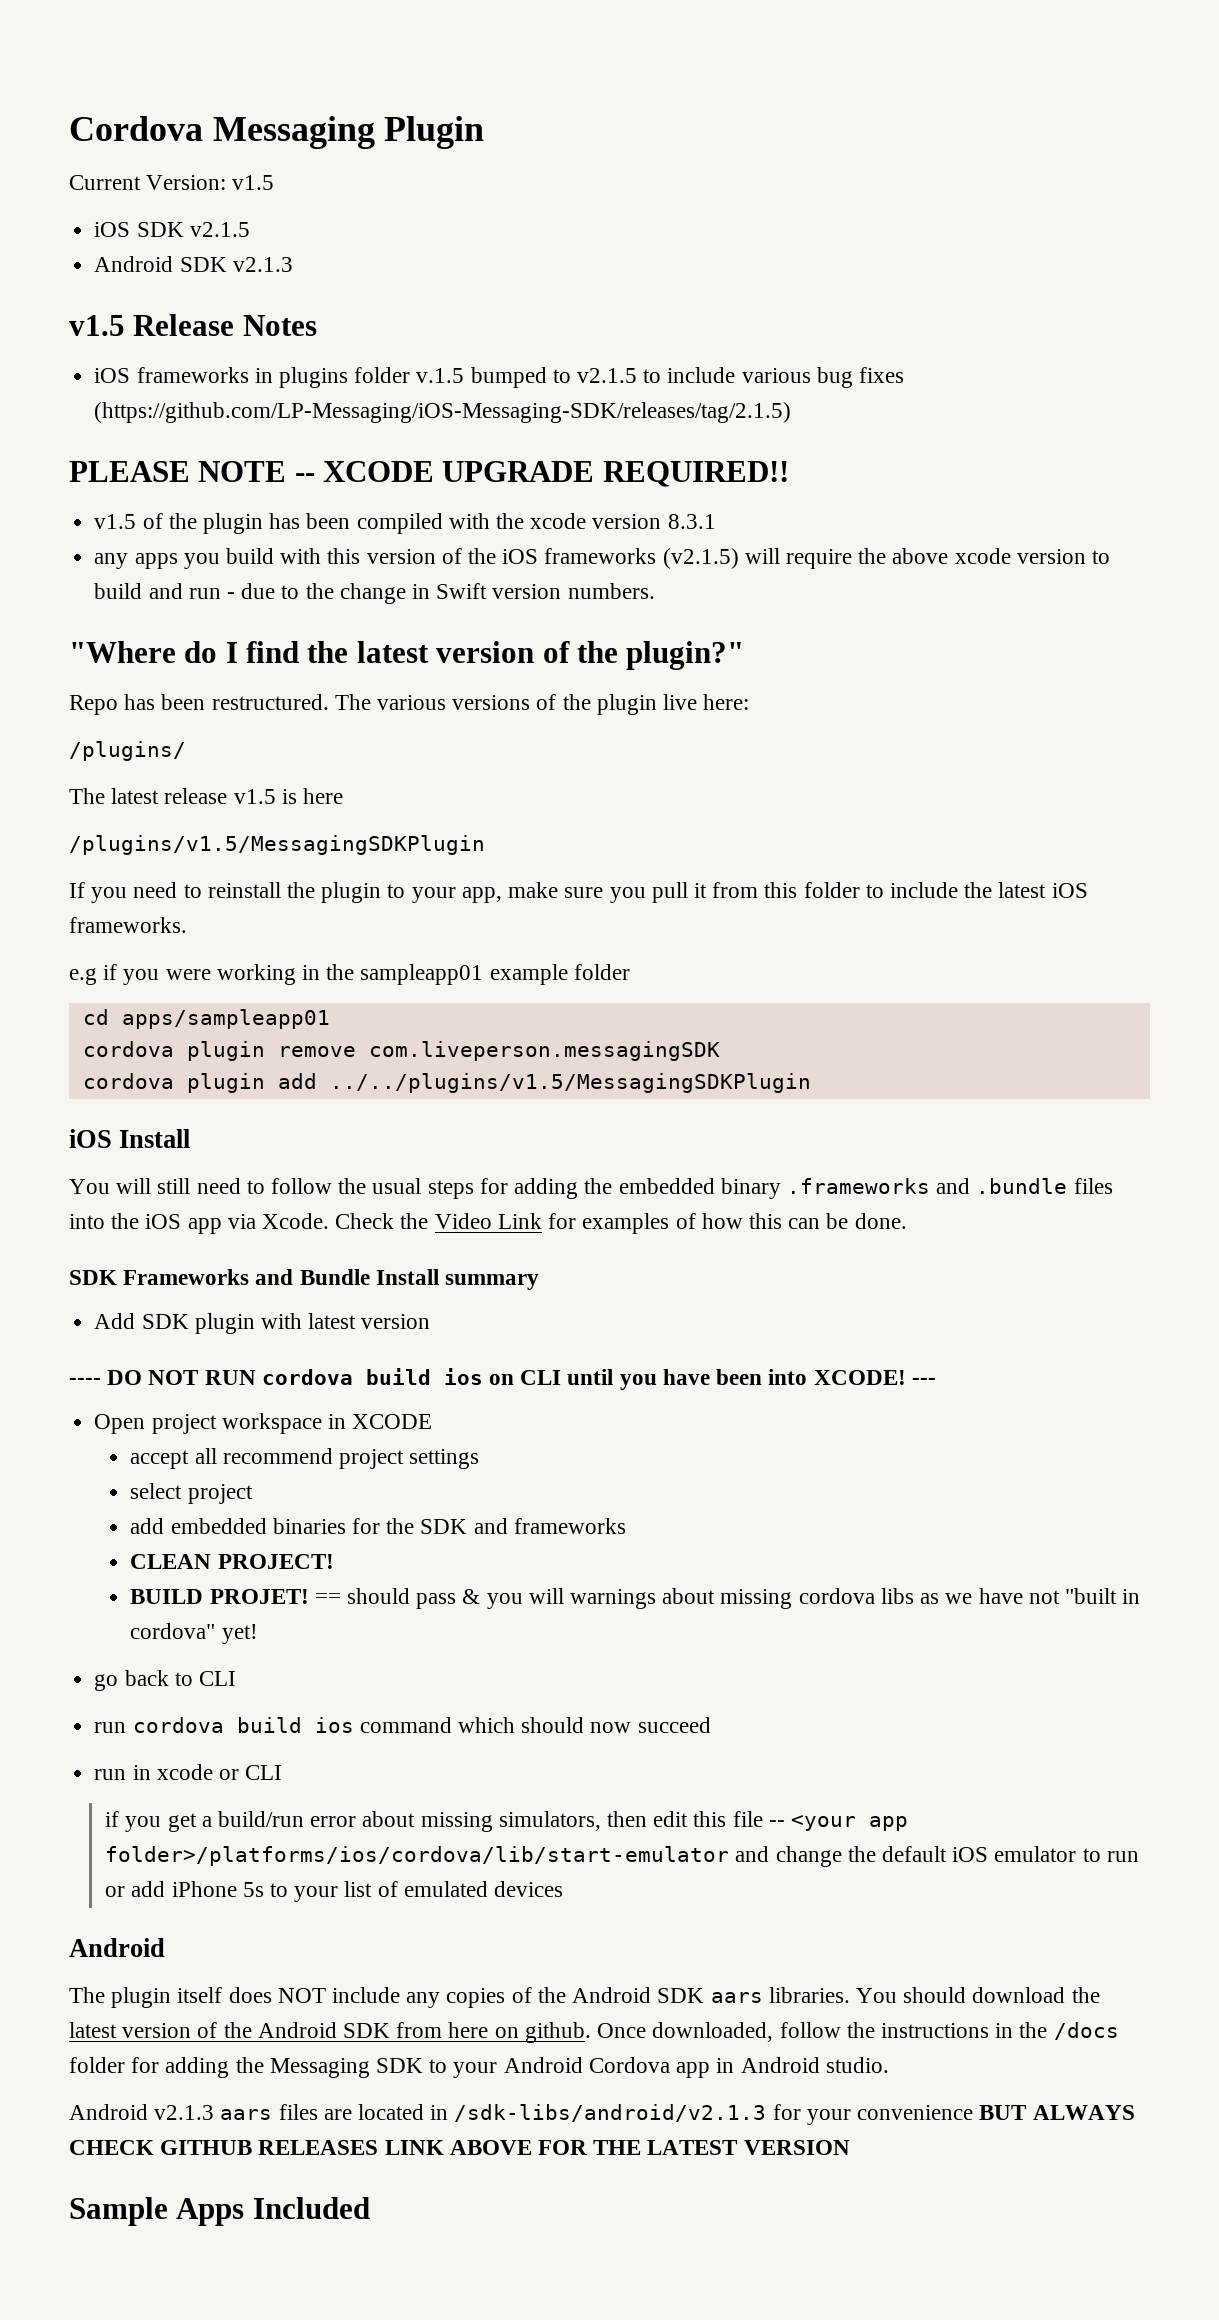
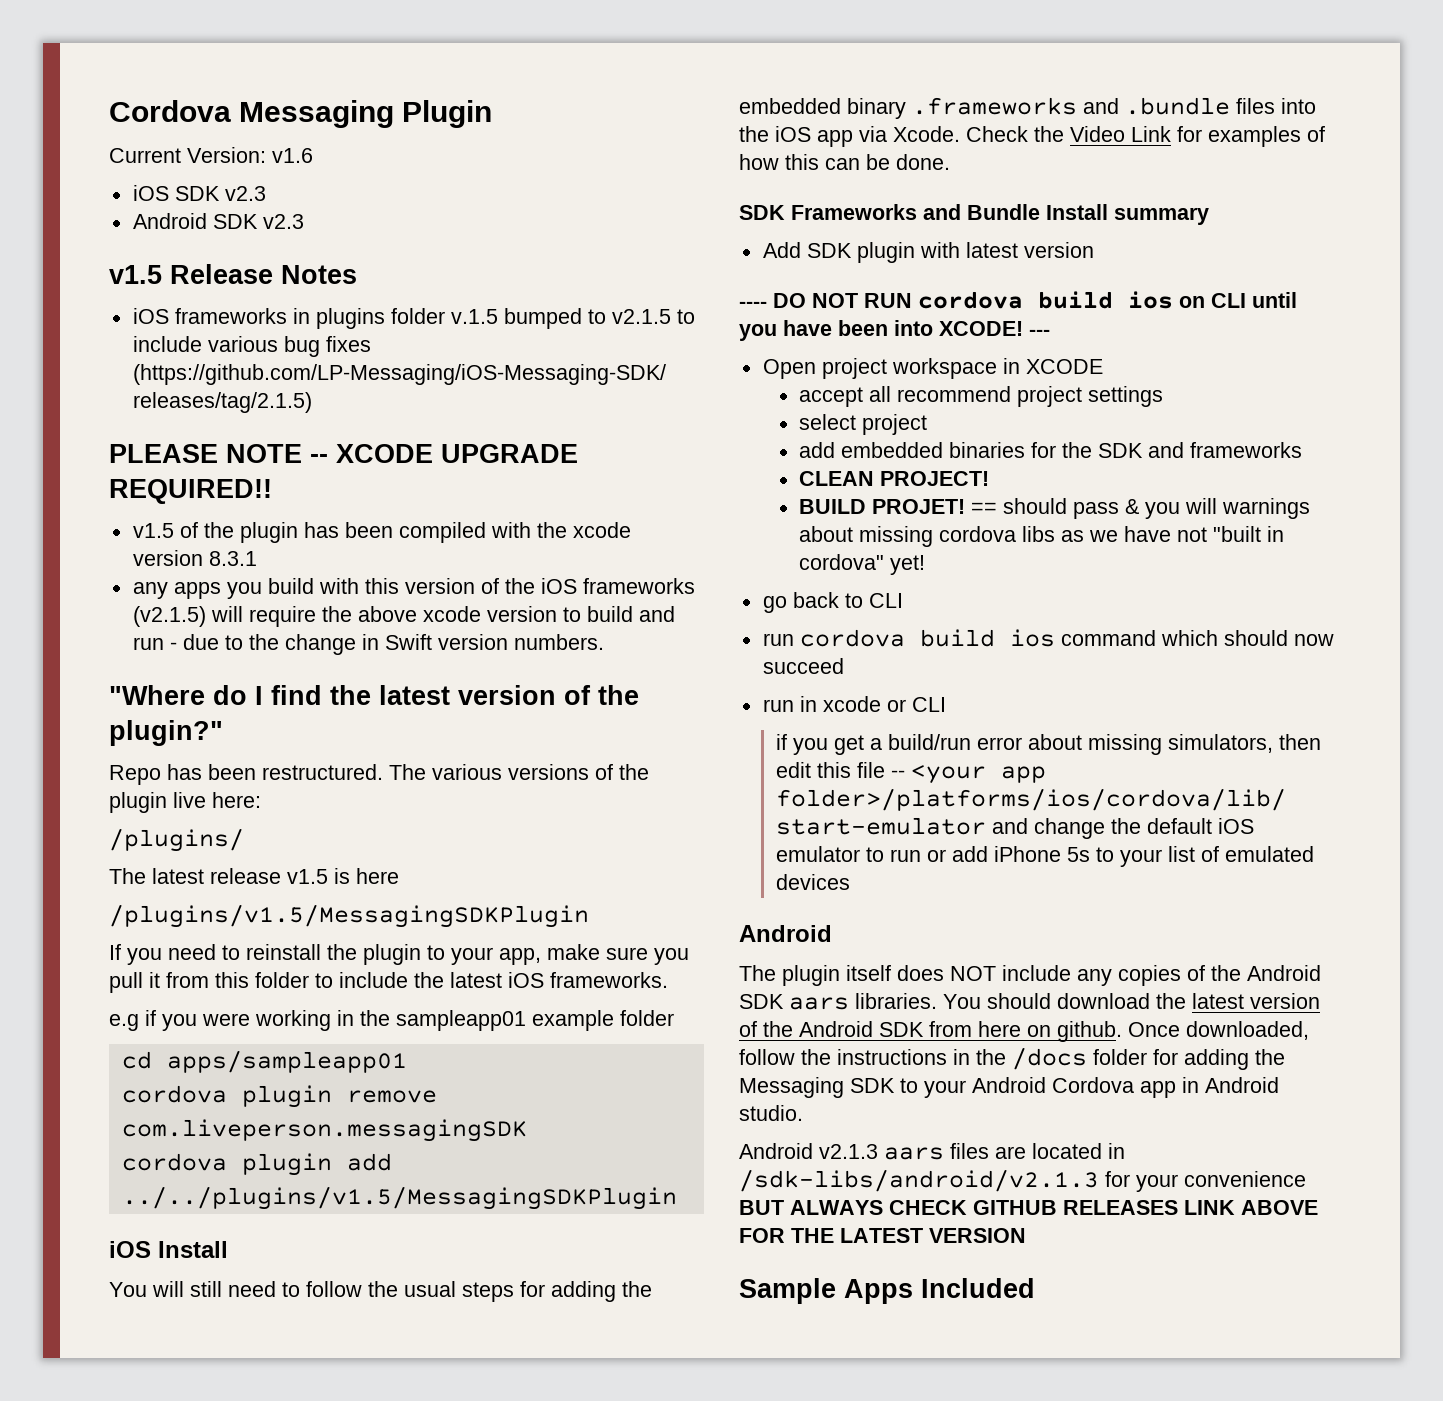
- Current Version: v1.5
+ Current Version: v1.6
- iOS SDK v2.1.5
- Android SDK v2.1.3
+ iOS SDK v2.3
+ Android SDK v2.3

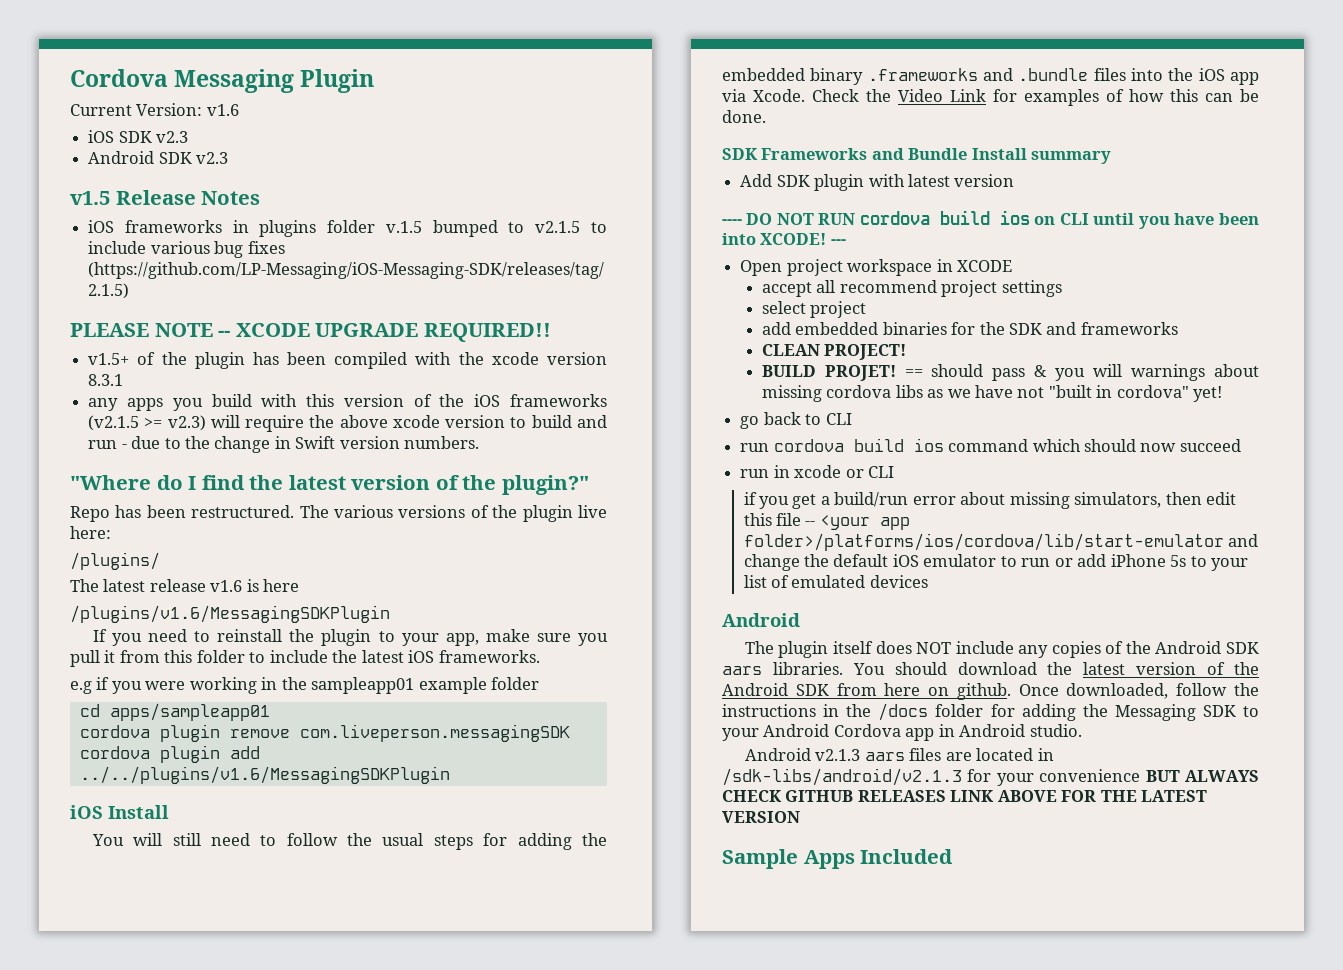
- v1.5 of the plugin has been compiled with the xcode version 8.3.1
+ v1.5+ of the plugin has been compiled with the xcode version 8.3.1
- any apps you build with this version of the iOS frameworks (v2.1.5) will require the above xcode version to build and run - due to the change in Swift version numbers.
+ any apps you build with this version of the iOS frameworks (v2.1.5 >= v2.3) will require the above xcode version to build and run - due to the change in Swift version numbers.
- The latest release v1.5 is here
+ The latest release v1.6 is here
- /plugins/v1.5/MessagingSDKPlugin
+ /plugins/v1.6/MessagingSDKPlugin
- cordova plugin add ../../plugins/v1.5/MessagingSDKPlugin
+ cordova plugin add ../../plugins/v1.6/MessagingSDKPlugin

